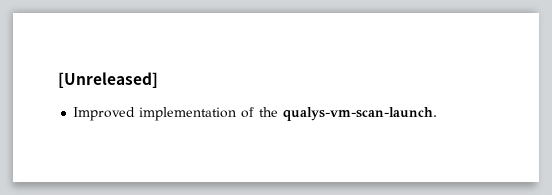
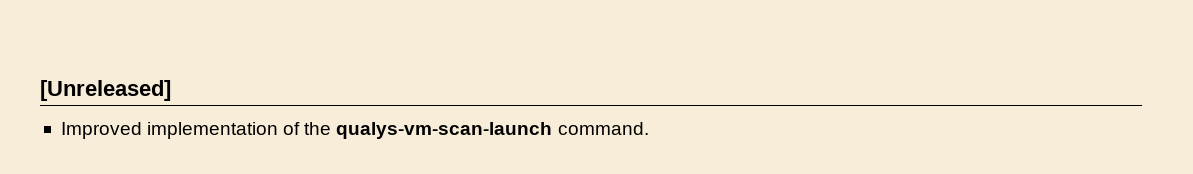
- Improved implementation of the qualys-vm-scan-launch.
+ Improved implementation of the qualys-vm-scan-launch command.

